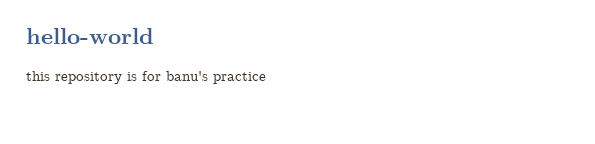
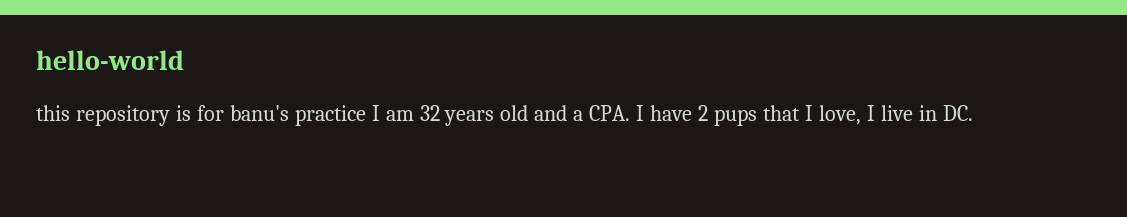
- this repository is for banu's practice
+ this repository is for banu's practice I am 32 years old and a CPA. I have 2 pups that I love, I live in DC.

